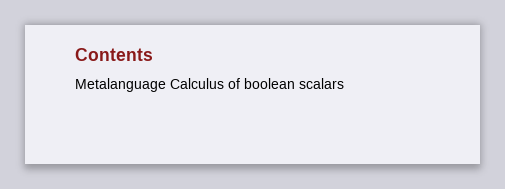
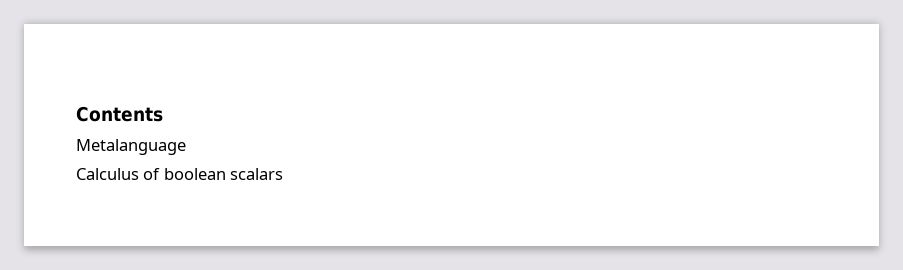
- Metalanguage Calculus of boolean scalars
+ Metalanguage
+ Calculus of boolean scalars

